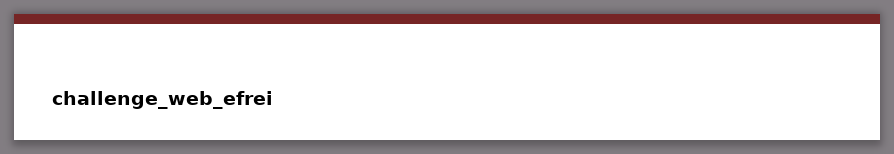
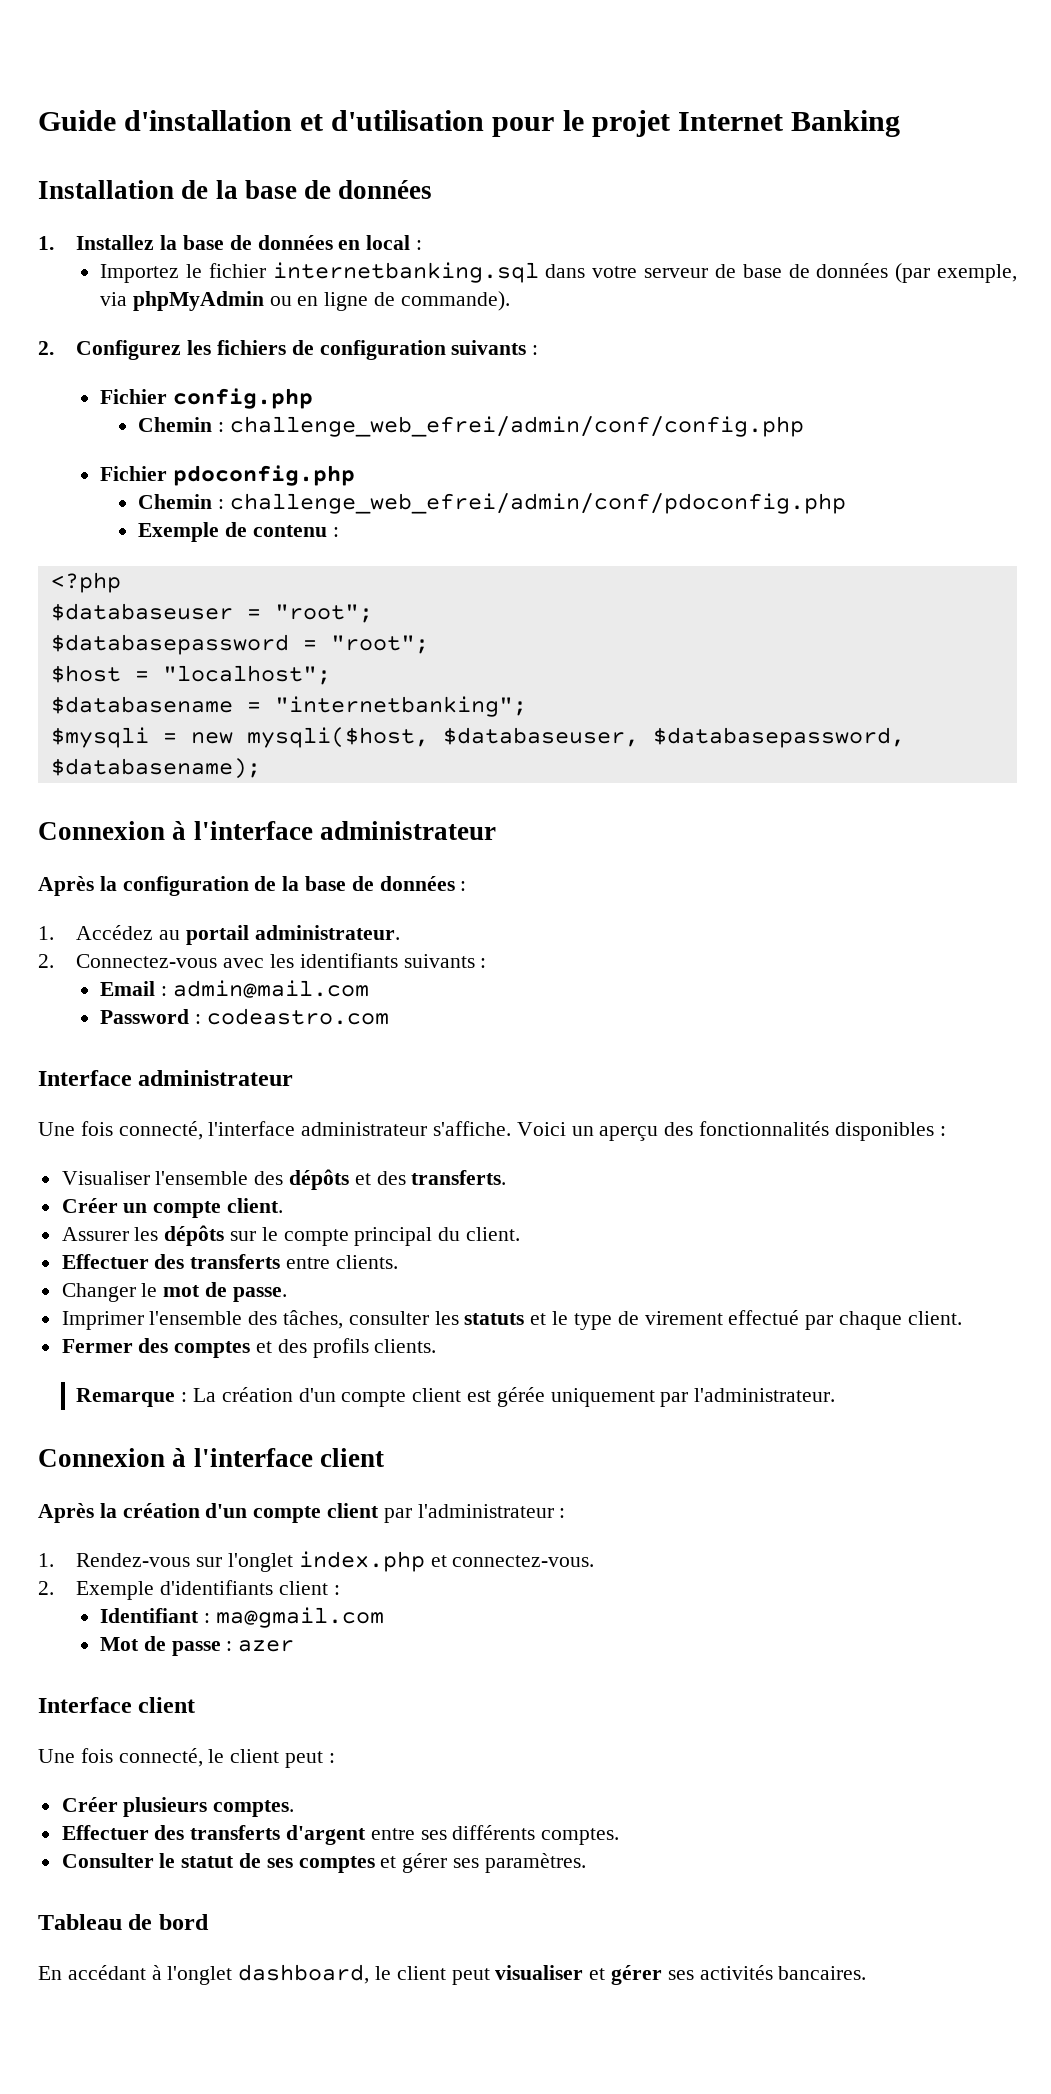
- challenge_web_efrei
+ Guide d'installation et d'utilisation pour le projet Internet Banking
+ Installation de la base de données
+ 1. Installez la base de données en local :
+ Importez le fichier internetbanking.sql dans votre serveur de base de données (par exemple, via phpMyAdmin ou en ligne de commande).
+ 2. Configurez les fichiers de configuration suivants :
+ Fichier config.php
+ Chemin : challenge_web_efrei/admin/conf/config.php
+ Fichier pdoconfig.php
+ Chemin : challenge_web_efrei/admin/conf/pdoconfig.php
+ Exemple de contenu :
+ <?php
+ $databaseuser = "root";
+ $databasepassword = "root";
+ $host = "localhost";
+ $databasename = "internetbanking";
+ $mysqli = new mysqli($host, $databaseuser, $databasepassword, $databasename);
+ Connexion à l'interface administrateur
+ Après la configuration de la base de données :
+ 1. Accédez au portail administrateur.
+ 2. Connectez-vous avec les identifiants suivants :
+ Email : admin@mail.com
+ Password : codeastro.com
+ Interface administrateur
+ Une fois connecté, l'interface administrateur s'affiche. Voici un aperçu des fonctionnalités disponibles :
+ Visualiser l'ensemble des dépôts et des transferts.
+ Créer un compte client.
+ Assurer les dépôts sur le compte principal du client.
+ Effectuer des transferts entre clients.
+ Changer le mot de passe.
+ Imprimer l'ensemble des tâches, consulter les statuts et le type de virement effectué par chaque client.
+ Fermer des comptes et des profils clients.
+ Remarque : La création d'un compte client est gérée uniquement par l'administrateur.
+ Connexion à l'interface client
+ Après la création d'un compte client par l'administrateur :
+ 1. Rendez-vous sur l'onglet index.php et connectez-vous.
+ 2. Exemple d'identifiants client :
+ Identifiant : ma@gmail.com
+ Mot de passe : azer
+ Interface client
+ Une fois connecté, le client peut :
+ Créer plusieurs comptes.
+ Effectuer des transferts d'argent entre ses différents comptes.
+ Consulter le statut de ses comptes et gérer ses paramètres.
+ Tableau de bord
+ En accédant à l'onglet dashboard, le client peut visualiser et gérer ses activités bancaires.

